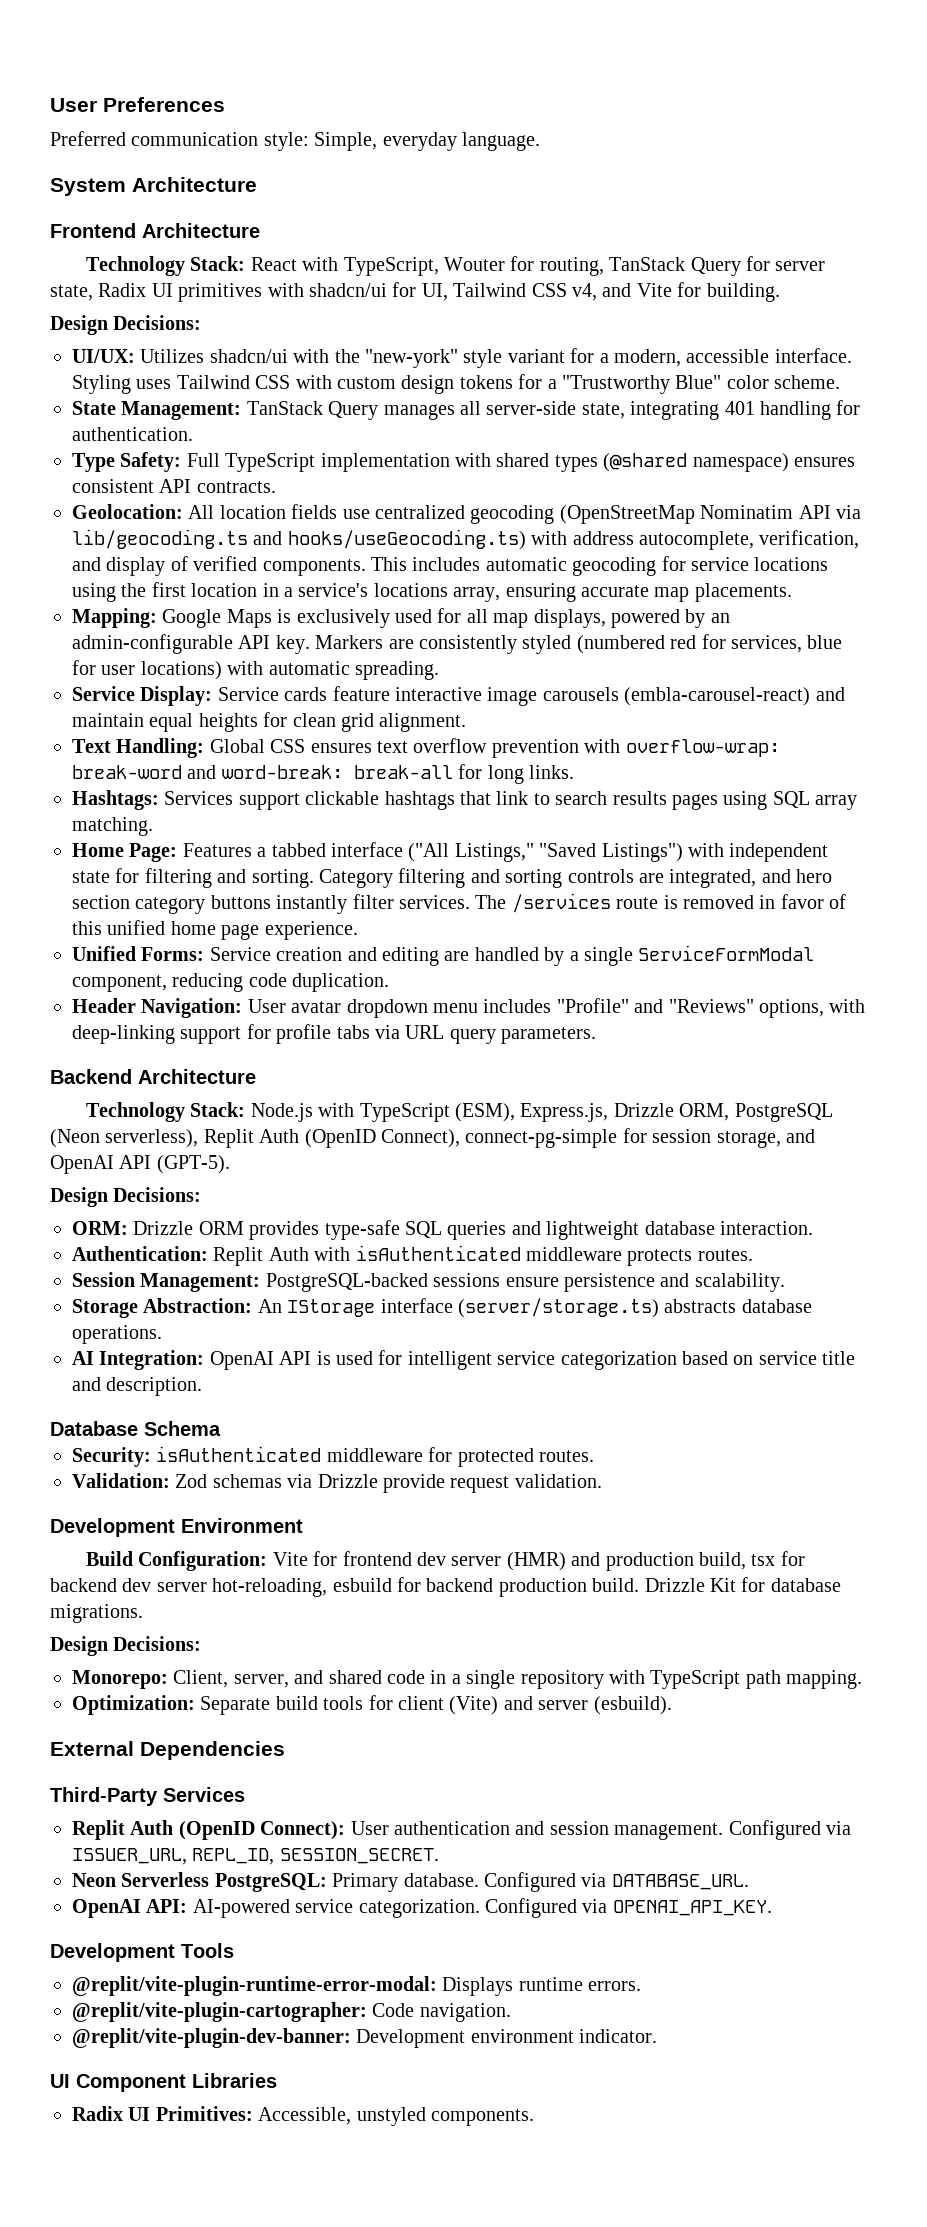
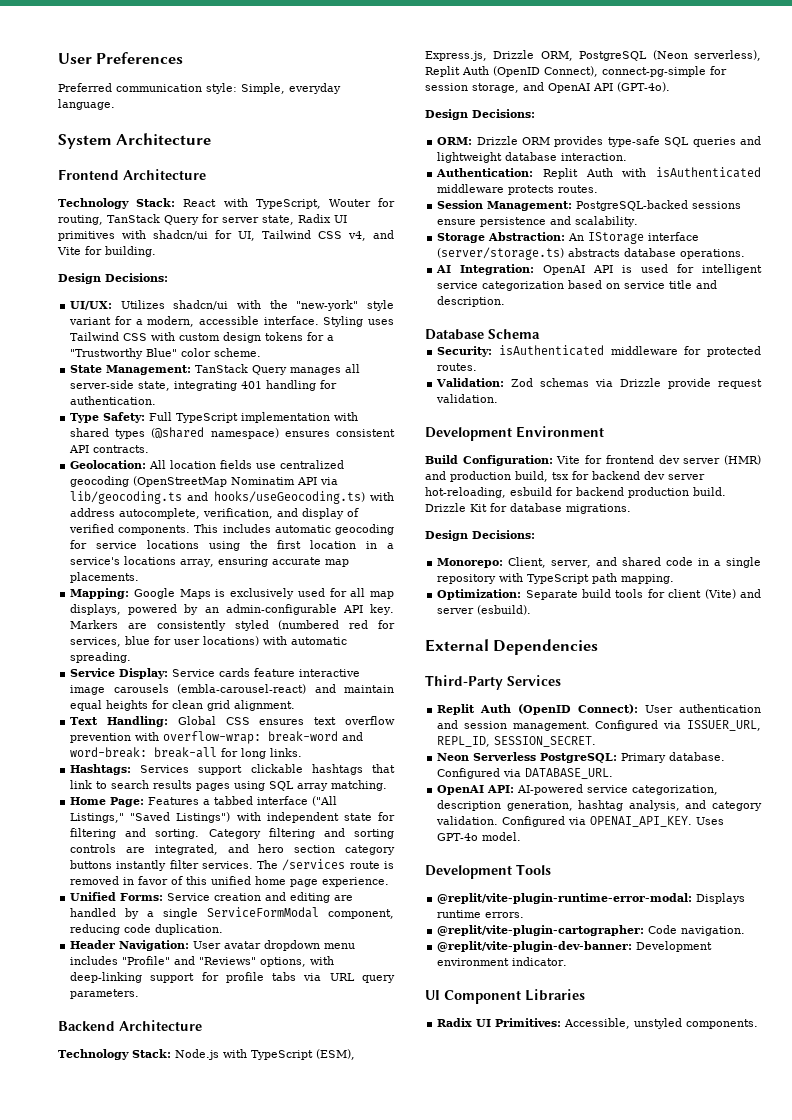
- Technology Stack: Node.js with TypeScript (ESM), Express.js, Drizzle ORM, PostgreSQL (Neon serverless), Replit Auth (OpenID Connect), connect-pg-simple for session storage, and OpenAI API (GPT-5).
+ Technology Stack: Node.js with TypeScript (ESM), Express.js, Drizzle ORM, PostgreSQL (Neon serverless), Replit Auth (OpenID Connect), connect-pg-simple for session storage, and OpenAI API (GPT-4o).
- OpenAI API: AI-powered service categorization.
+ OpenAI API: AI-powered service categorization, description generation, hashtag analysis, and category validation.
+ Uses GPT-4o model.

